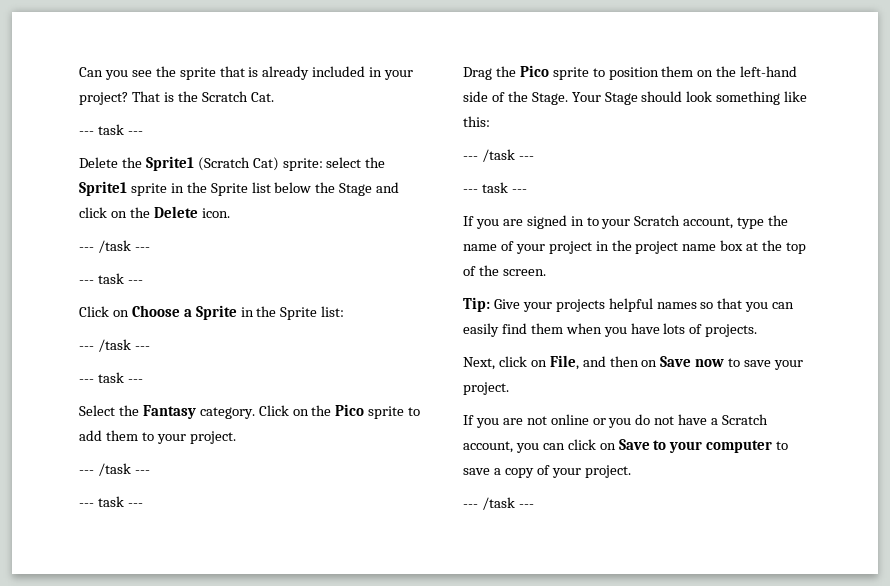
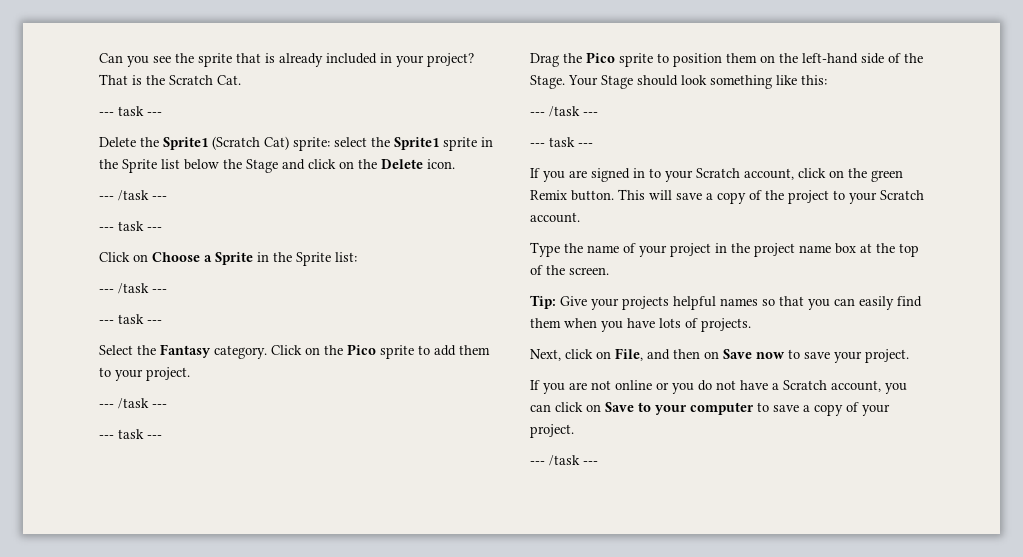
- If you are signed in to your Scratch account, type the name of your project in the project name box at the top of the screen.
+ If you are signed in to your Scratch account, click on the green Remix button. This will save a copy of the project to your Scratch account.
+ Type the name of your project in the project name box at the top of the screen.

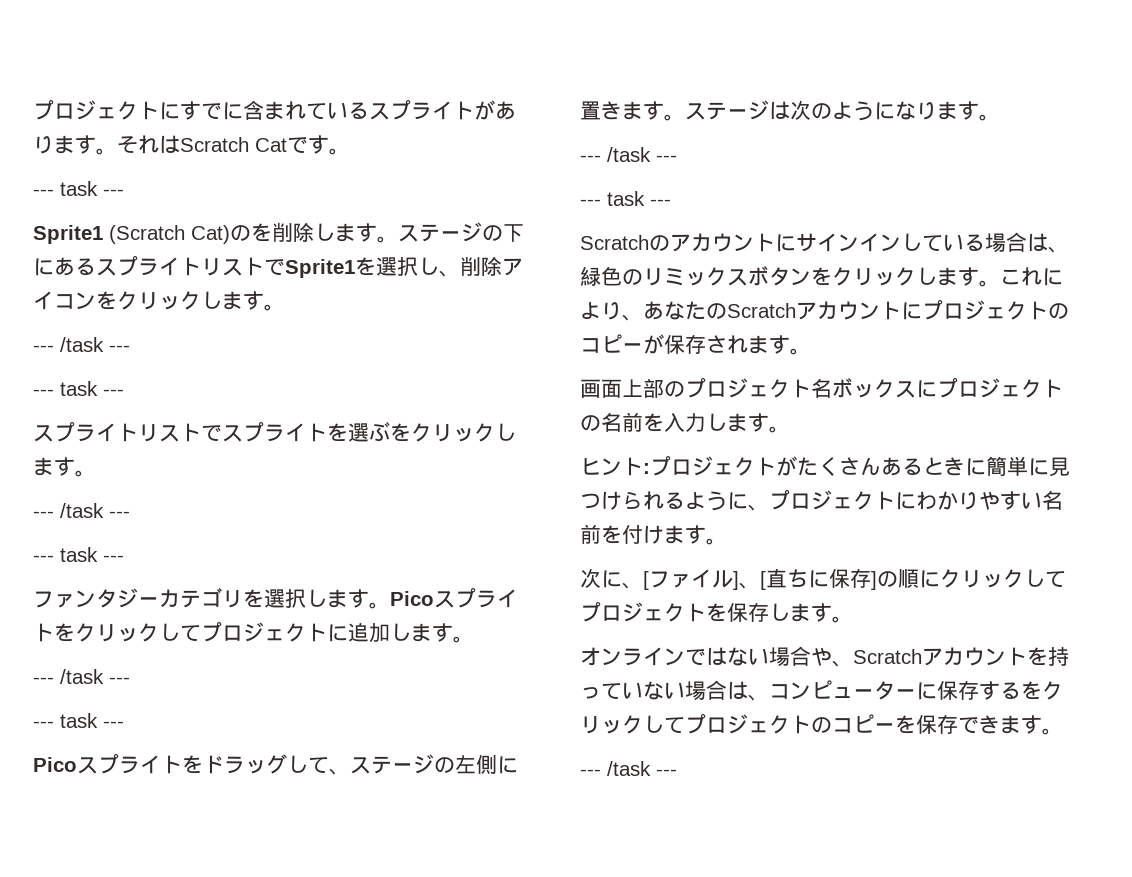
- Can you see the sprite that is already included in your project? That is the Scratch Cat.
+ プロジェクトにすでに含まれているスプライトがあります。それはScratch Catです。
  --- task ---
- Delete the Sprite1 (Scratch Cat) sprite: select the Sprite1 sprite in the Sprite list below the Stage and click on the Delete icon.
+ Sprite1 (Scratch Cat)のを削除します。ステージの下にあるスプライトリストでSprite1を選択し、削除アイコンをクリックします。
  --- /task ---
  --- task ---
- Click on Choose a Sprite in the Sprite list:
+ スプライトリストでスプライトを選ぶをクリックします。
  --- /task ---
  --- task ---
- Select the Fantasy category. Click on the Pico sprite to add them to your project.
+ ファンタジーカテゴリを選択します。Picoスプライトをクリックしてプロジェクトに追加します。
  --- /task ---
  --- task ---
- Drag the Pico sprite to position them on the left-hand side of the Stage. Your Stage should look something like this:
+ Picoスプライトをドラッグして、ステージの左側に置きます。ステージは次のようになります。
  --- /task ---
  --- task ---
- If you are signed in to your Scratch account, click on the green Remix button. This will save a copy of the project to your Scratch account.
- Type the name of your project in the project name box at the top of the screen.
- Tip: Give your projects helpful names so that you can easily find them when you have lots of projects.
- Next, click on File, and then on Save now to save your project.
- If you are not online or you do not have a Scratch account, you can click on Save to your computer to save a copy of your project.
+ Scratchのアカウントにサインインしている場合は、緑色のリミックスボタンをクリックします。これにより、あなたのScratchアカウントにプロジェクトのコピーが保存されます。
+ 画面上部のプロジェクト名ボックスにプロジェクトの名前を入力します。
+ ヒント:プロジェクトがたくさんあるときに簡単に見つけられるように、プロジェクトにわかりやすい名前を付けます。
+ 次に、[ファイル]、[直ちに保存]の順にクリックしてプロジェクトを保存します。
+ オンラインではない場合や、Scratchアカウントを持っていない場合は、コンピューターに保存するをクリックしてプロジェクトのコピーを保存できます。

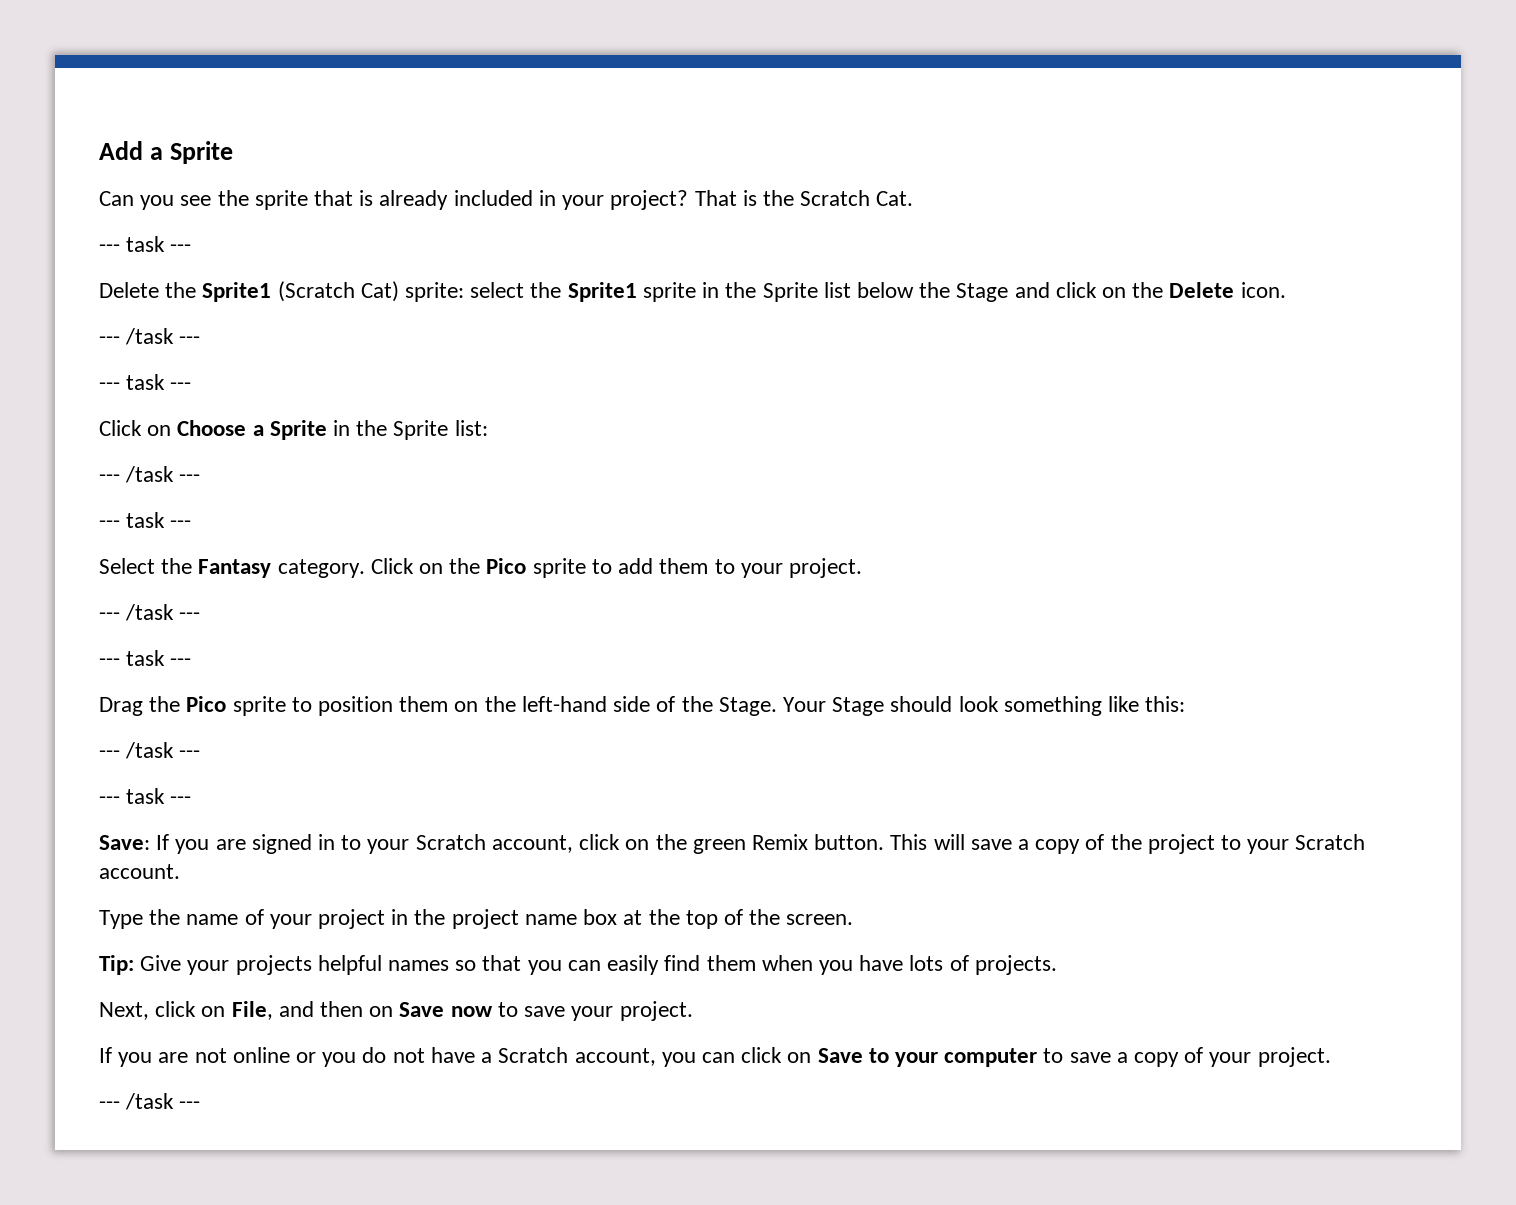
- プロジェクトにすでに含まれているスプライトがあります。それはScratch Catです。
+ Add a Sprite
+ Can you see the sprite that is already included in your project? That is the Scratch Cat.
  --- task ---
- Sprite1 (Scratch Cat)のを削除します。ステージの下にあるスプライトリストでSprite1を選択し、削除アイコンをクリックします。
+ Delete the Sprite1 (Scratch Cat) sprite: select the Sprite1 sprite in the Sprite list below the Stage and click on the Delete icon.
  --- /task ---
  --- task ---
- スプライトリストでスプライトを選ぶをクリックします。
+ Click on Choose a Sprite in the Sprite list:
  --- /task ---
  --- task ---
- ファンタジーカテゴリを選択します。Picoスプライトをクリックしてプロジェクトに追加します。
+ Select the Fantasy category. Click on the Pico sprite to add them to your project.
  --- /task ---
  --- task ---
- Picoスプライトをドラッグして、ステージの左側に置きます。ステージは次のようになります。
+ Drag the Pico sprite to position them on the left-hand side of the Stage. Your Stage should look something like this:
  --- /task ---
  --- task ---
- Scratchのアカウントにサインインしている場合は、緑色のリミックスボタンをクリックします。これにより、あなたのScratchアカウントにプロジェクトのコピーが保存されます。
- 画面上部のプロジェクト名ボックスにプロジェクトの名前を入力します。
- ヒント:プロジェクトがたくさんあるときに簡単に見つけられるように、プロジェクトにわかりやすい名前を付けます。
- 次に、[ファイル]、[直ちに保存]の順にクリックしてプロジェクトを保存します。
- オンラインではない場合や、Scratchアカウントを持っていない場合は、コンピューターに保存するをクリックしてプロジェクトのコピーを保存できます。
+ Save: If you are signed in to your Scratch account, click on the green Remix button. This will save a copy of the project to your Scratch account.
+ Type the name of your project in the project name box at the top of the screen.
+ Tip: Give your projects helpful names so that you can easily find them when you have lots of projects.
+ Next, click on File, and then on Save now to save your project.
+ If you are not online or you do not have a Scratch account, you can click on Save to your computer to save a copy of your project.

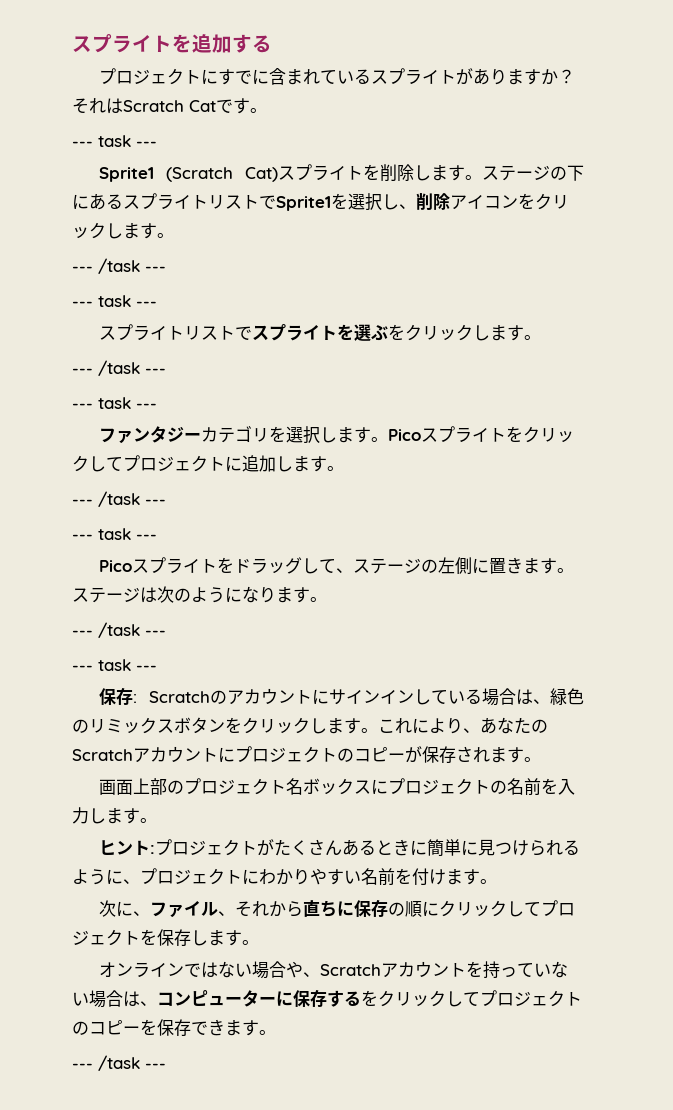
- Add a Sprite
- Can you see the sprite that is already included in your project? That is the Scratch Cat.
+ スプライトを追加する
+ プロジェクトにすでに含まれているスプライトがありますか？それはScratch Catです。
  --- task ---
- Delete the Sprite1 (Scratch Cat) sprite: select the Sprite1 sprite in the Sprite list below the Stage and click on the Delete icon.
+ Sprite1 (Scratch Cat)スプライトを削除します。ステージの下にあるスプライトリストでSprite1を選択し、削除アイコンをクリックします。
  --- /task ---
  --- task ---
- Click on Choose a Sprite in the Sprite list:
+ スプライトリストでスプライトを選ぶをクリックします。
  --- /task ---
  --- task ---
- Select the Fantasy category. Click on the Pico sprite to add them to your project.
+ ファンタジーカテゴリを選択します。Picoスプライトをクリックしてプロジェクトに追加します。
  --- /task ---
  --- task ---
- Drag the Pico sprite to position them on the left-hand side of the Stage. Your Stage should look something like this:
+ Picoスプライトをドラッグして、ステージの左側に置きます。ステージは次のようになります。
  --- /task ---
  --- task ---
- Save: If you are signed in to your Scratch account, click on the green Remix button. This will save a copy of the project to your Scratch account.
- Type the name of your project in the project name box at the top of the screen.
- Tip: Give your projects helpful names so that you can easily find them when you have lots of projects.
- Next, click on File, and then on Save now to save your project.
- If you are not online or you do not have a Scratch account, you can click on Save to your computer to save a copy of your project.
+ 保存: Scratchのアカウントにサインインしている場合は、緑色のリミックスボタンをクリックします。これにより、あなたのScratchアカウントにプロジェクトのコピーが保存されます。
+ 画面上部のプロジェクト名ボックスにプロジェクトの名前を入力します。
+ ヒント:プロジェクトがたくさんあるときに簡単に見つけられるように、プロジェクトにわかりやすい名前を付けます。
+ 次に、ファイル、それから直ちに保存の順にクリックしてプロジェクトを保存します。
+ オンラインではない場合や、Scratchアカウントを持っていない場合は、コンピューターに保存するをクリックしてプロジェクトのコピーを保存できます。

